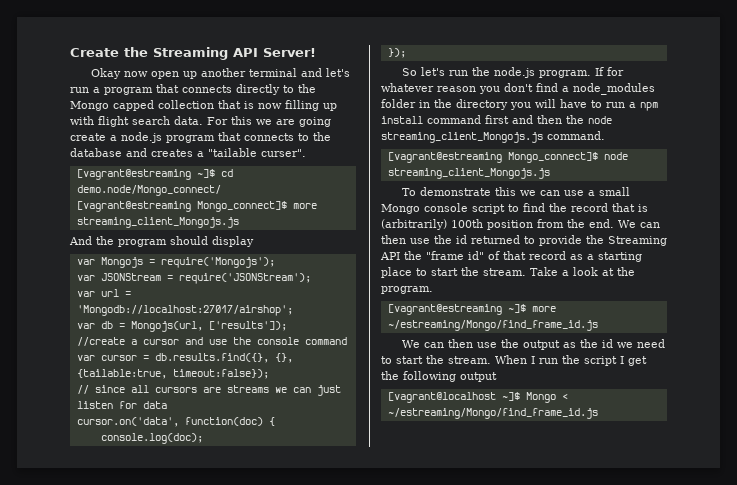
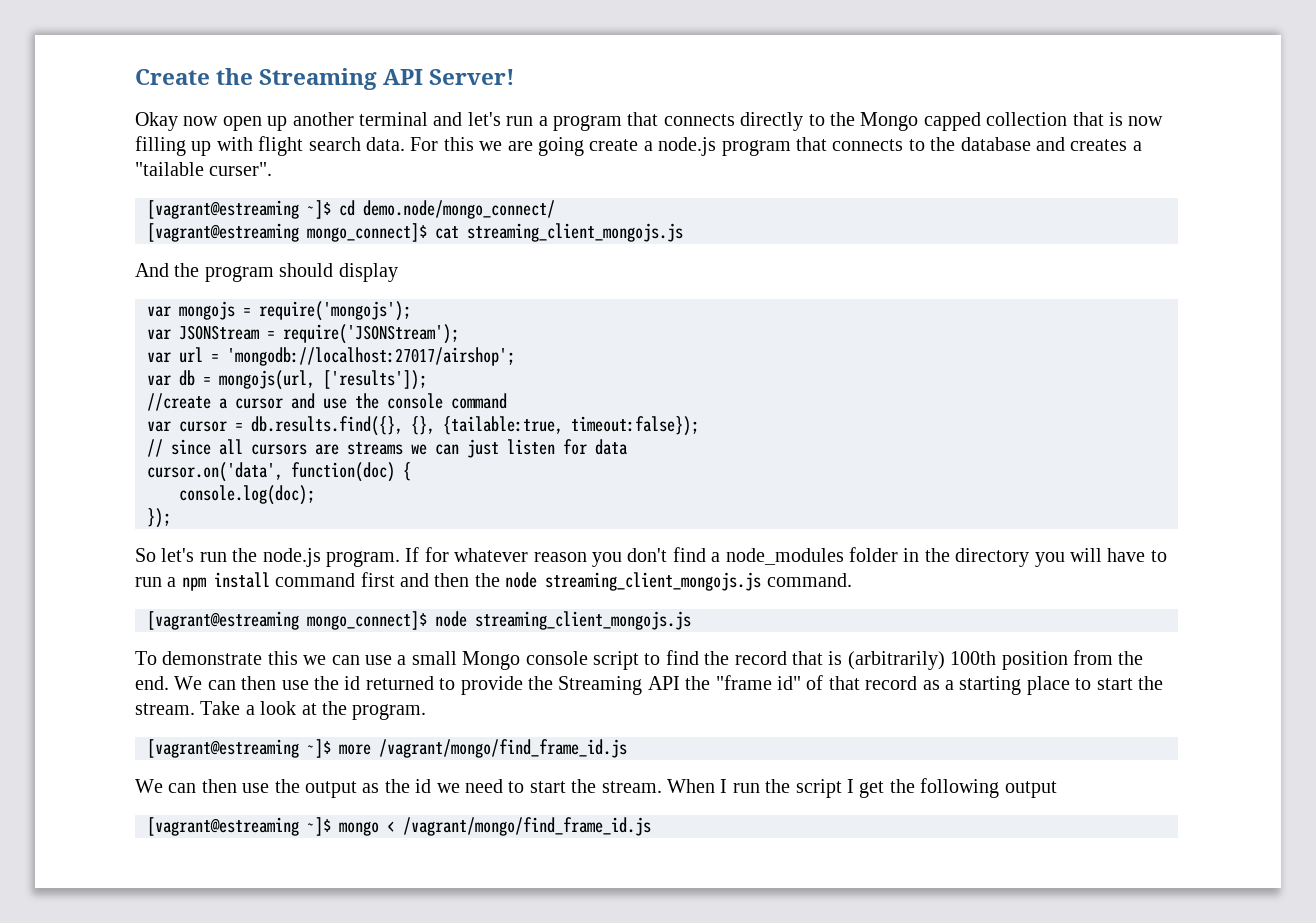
- [vagrant@estreaming ~]$ cd demo.node/Mongo_connect/
- [vagrant@estreaming Mongo_connect]$ more streaming_client_Mongojs.js
+ [vagrant@estreaming ~]$ cd demo.node/mongo_connect/
+ [vagrant@estreaming mongo_connect]$ cat streaming_client_mongojs.js
- var Mongojs = require('Mongojs');
+ var mongojs = require('mongojs');
- var url = 'Mongodb://localhost:27017/airshop';
+ var url = 'mongodb://localhost:27017/airshop';
- var db = Mongojs(url, ['results']);
+ var db = mongojs(url, ['results']);
- If for whatever reason you don't find a node_modules folder in the directory you will have to run a npm install command first and then the node streaming_client_Mongojs.js command.
+ If for whatever reason you don't find a node_modules folder in the directory you will have to run a npm install command first and then the node streaming_client_mongojs.js command.
- [vagrant@estreaming Mongo_connect]$ node streaming_client_Mongojs.js
+ [vagrant@estreaming mongo_connect]$ node streaming_client_mongojs.js
- [vagrant@estreaming ~]$ more ~/estreaming/Mongo/find_frame_id.js
+ [vagrant@estreaming ~]$ more /vagrant/mongo/find_frame_id.js
- [vagrant@localhost ~]$ Mongo < ~/estreaming/Mongo/find_frame_id.js
+ [vagrant@estreaming ~]$ mongo < /vagrant/mongo/find_frame_id.js

